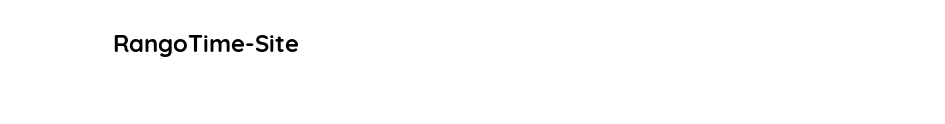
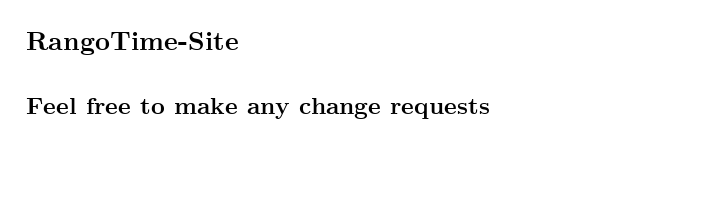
+ Feel free to make any change requests

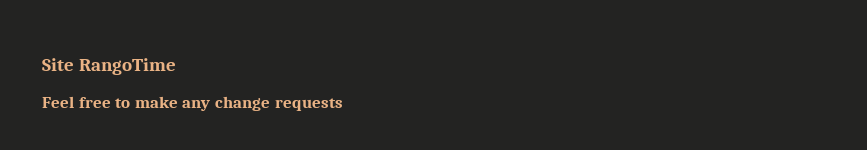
- RangoTime-Site
+ Site RangoTime

